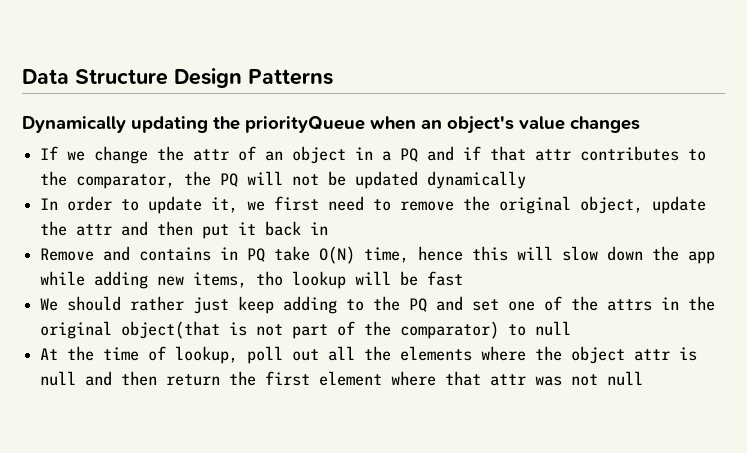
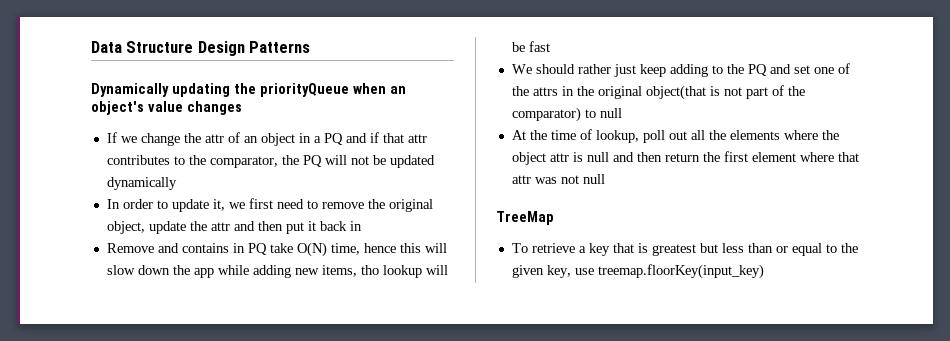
+ TreeMap
+ To retrieve a key that is greatest but less than or equal to the given key, use treemap.floorKey(input_key)

